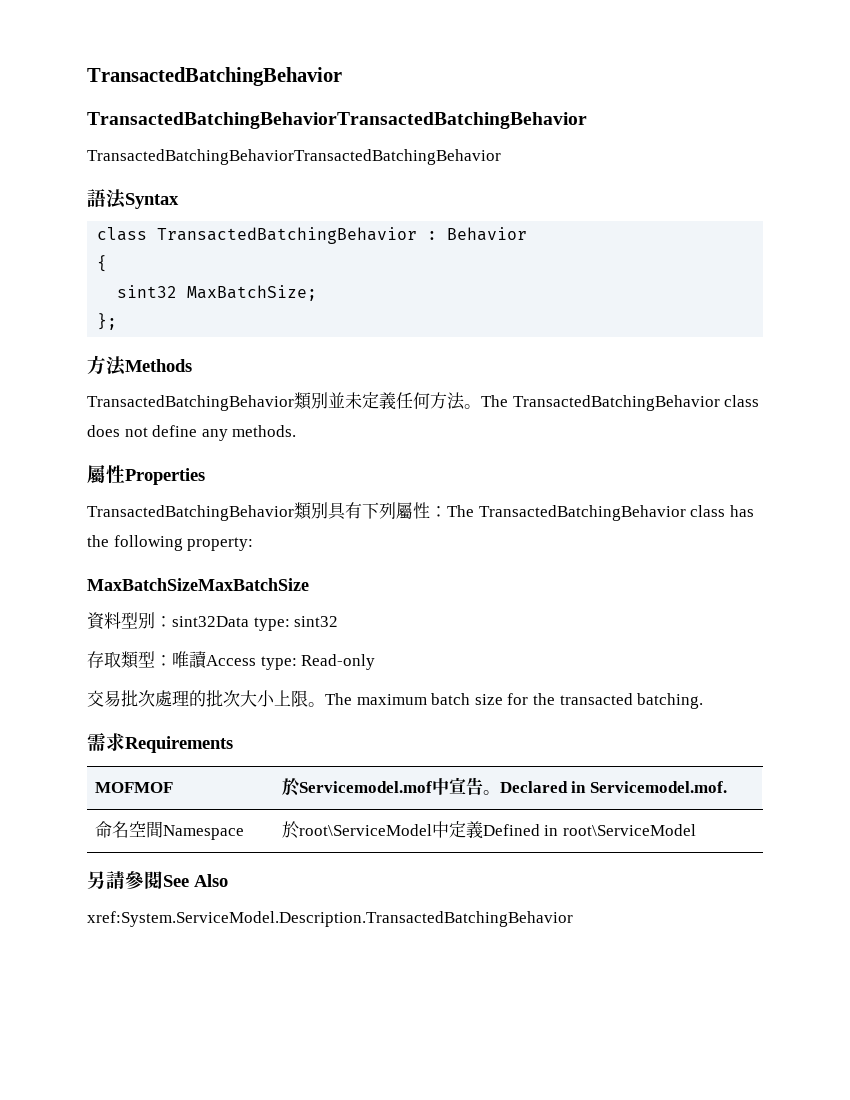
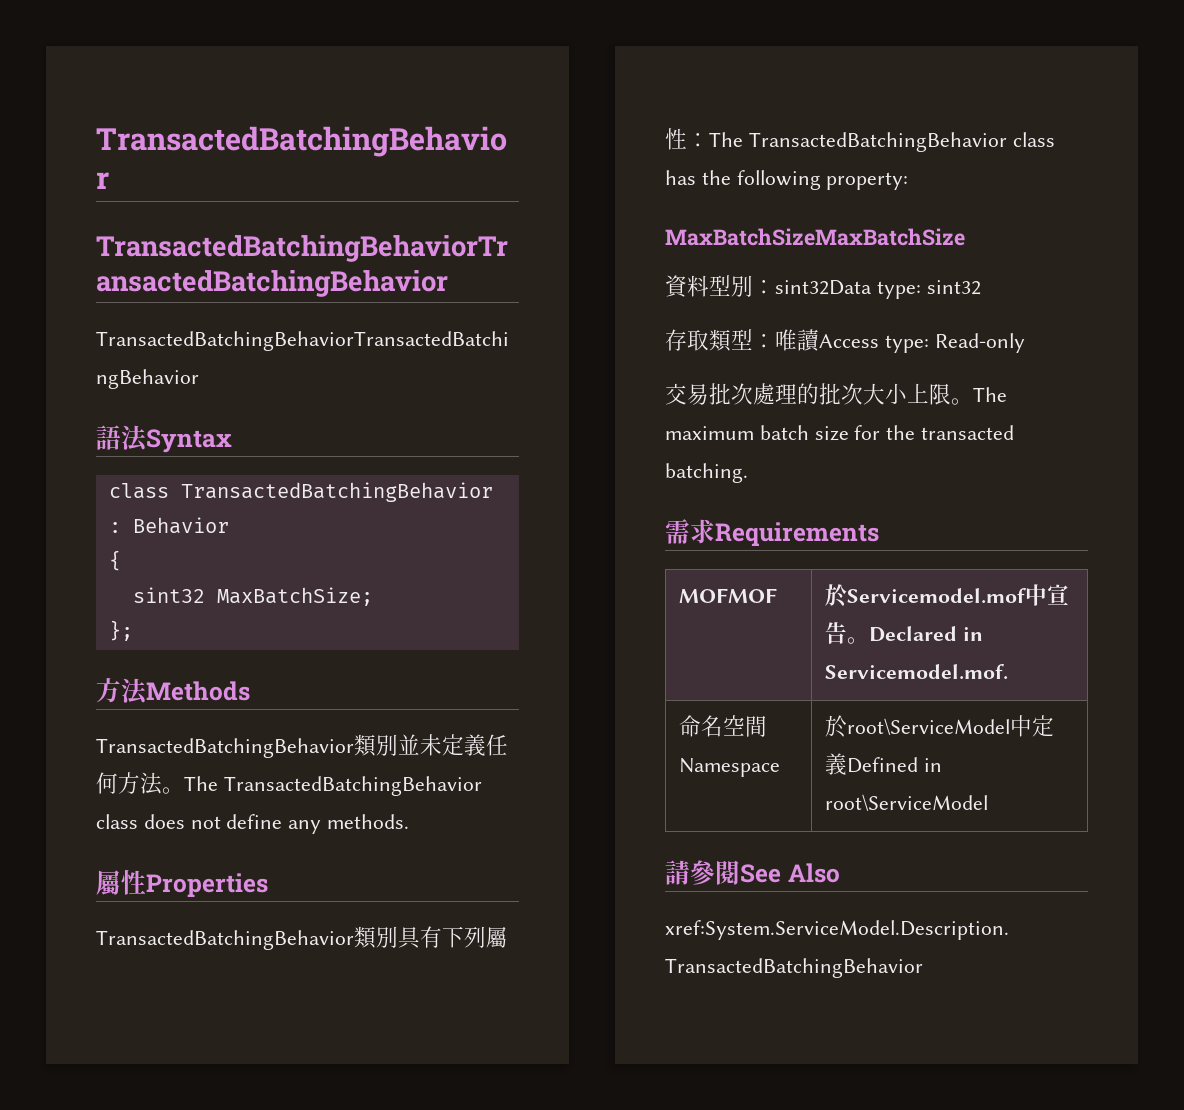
- 另請參閱See Also
+ 請參閱See Also

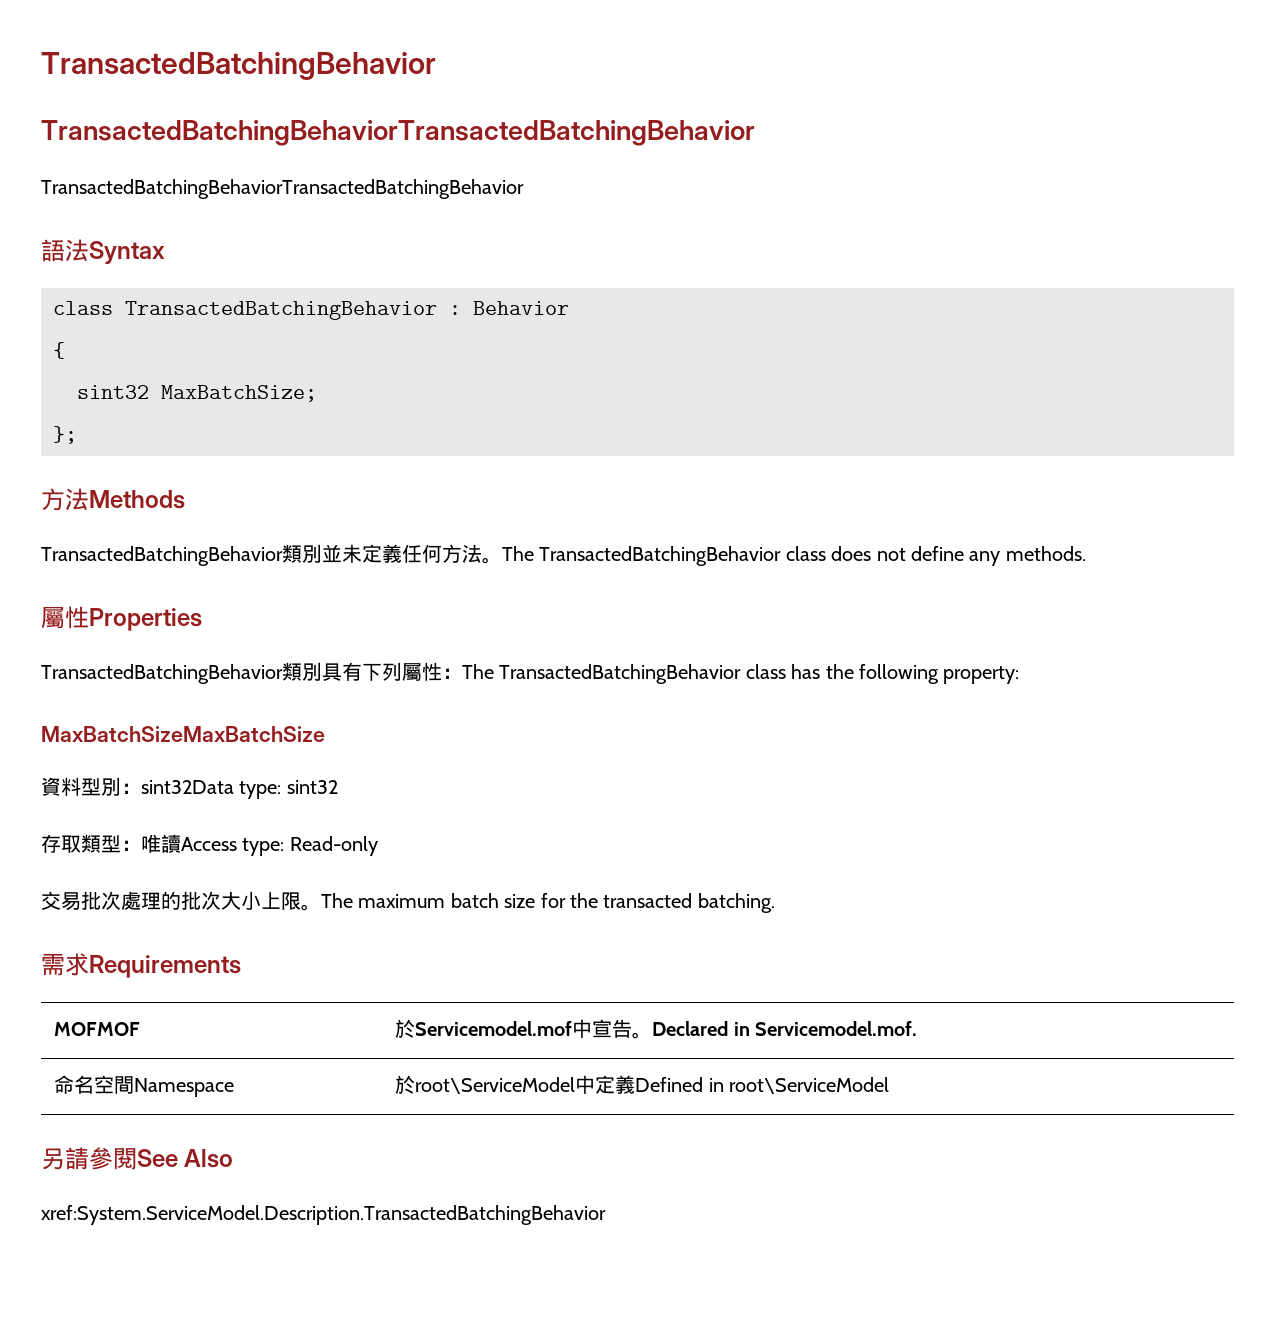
- 請參閱See Also
+ 另請參閱See Also

